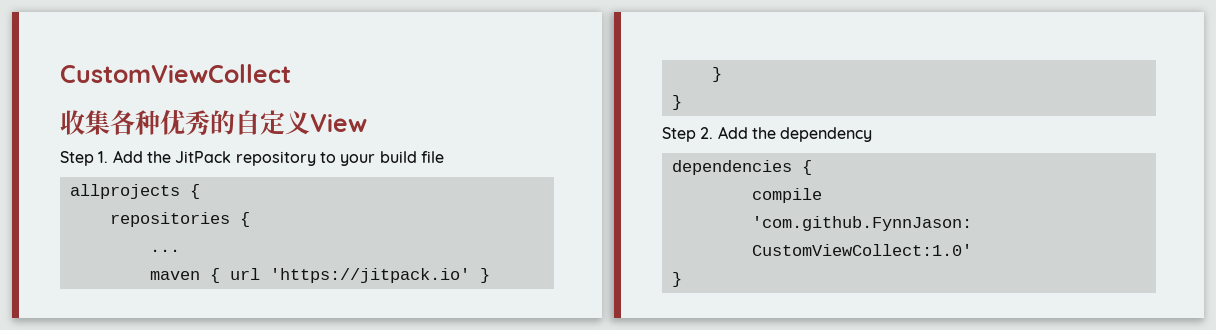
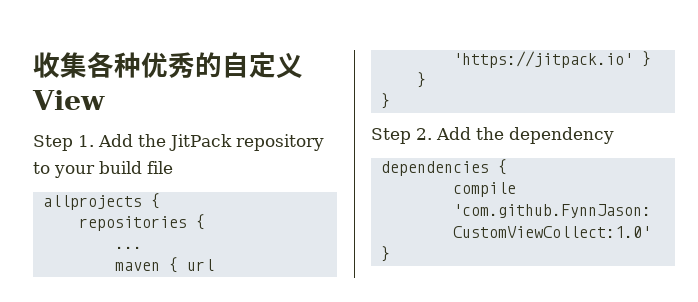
- CustomViewCollect

